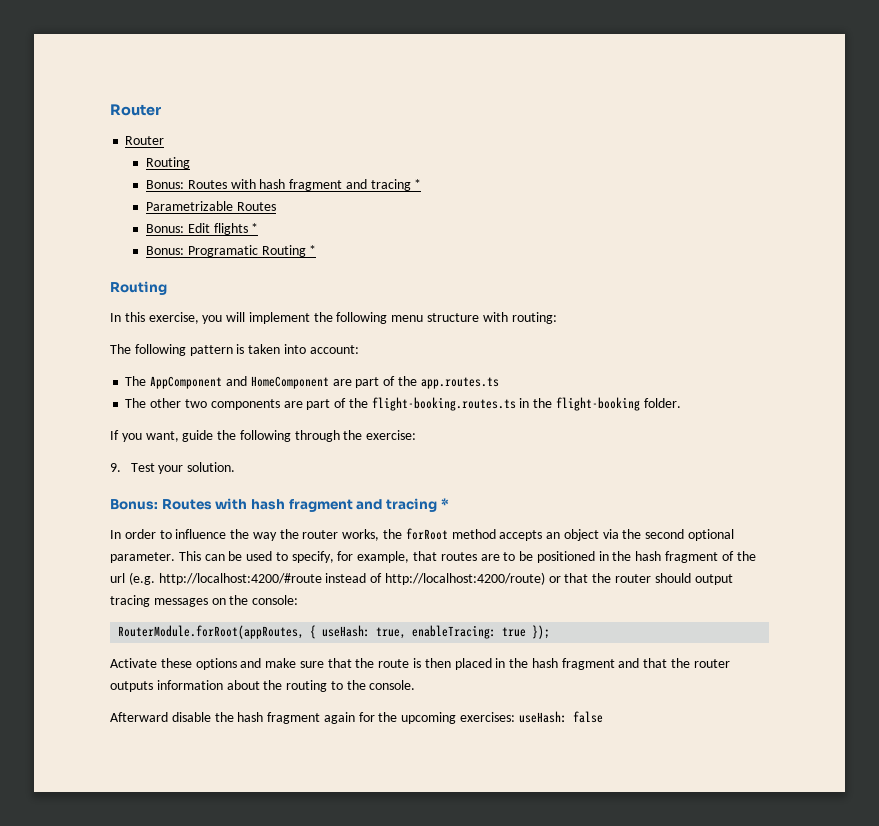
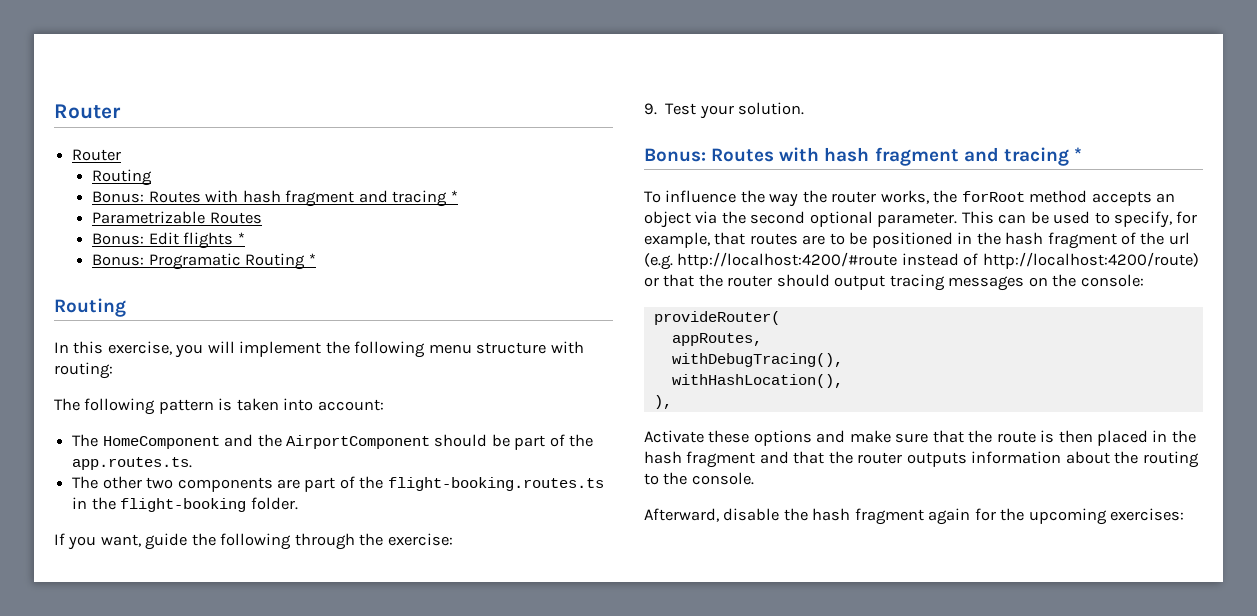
- The AppComponent and HomeComponent are part of the app.routes.ts
+ The HomeComponent and the AirportComponent should be part of the app.routes.ts.
- In order to influence the way the router works, the forRoot method accepts an object via the second optional parameter.
+ To influence the way the router works, the forRoot method accepts an object via the second optional parameter.
- RouterModule.forRoot(appRoutes, { useHash: true, enableTracing: true });
+ provideRouter(
+ appRoutes,
+ withDebugTracing(),
+ withHashLocation(),
+ ),
- Afterward disable the hash fragment again for the upcoming exercises: useHash: false
+ Afterward, disable the hash fragment again for the upcoming exercises:

